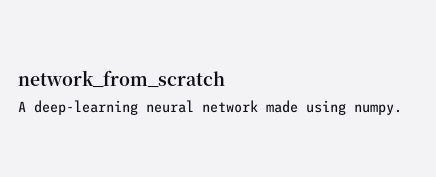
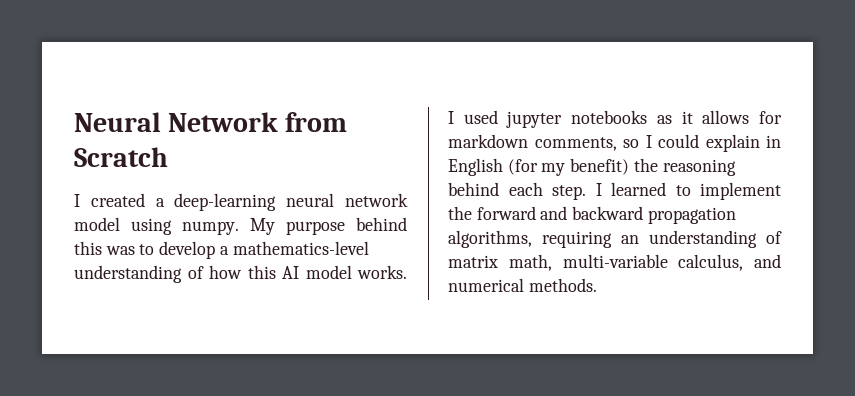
- network_from_scratch
- A deep-learning neural network made using numpy.
+ Neural Network from Scratch
+ I created a deep-learning neural network model using numpy.
+ My purpose behind this was to develop a mathematics-level understanding of how this AI model works. I used jupyter notebooks as it allows for markdown comments, so I could explain in English (for my benefit) the reasoning behind each step. I learned to implement the forward and backward propagation algorithms, requiring an understanding of matrix math, multi-variable calculus, and numerical methods.

